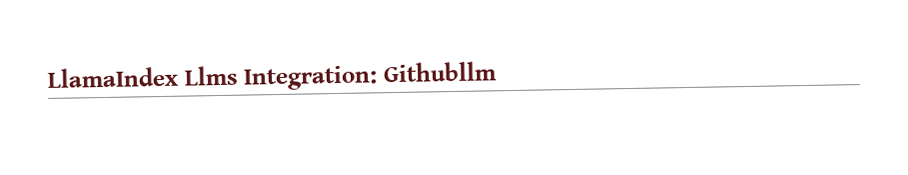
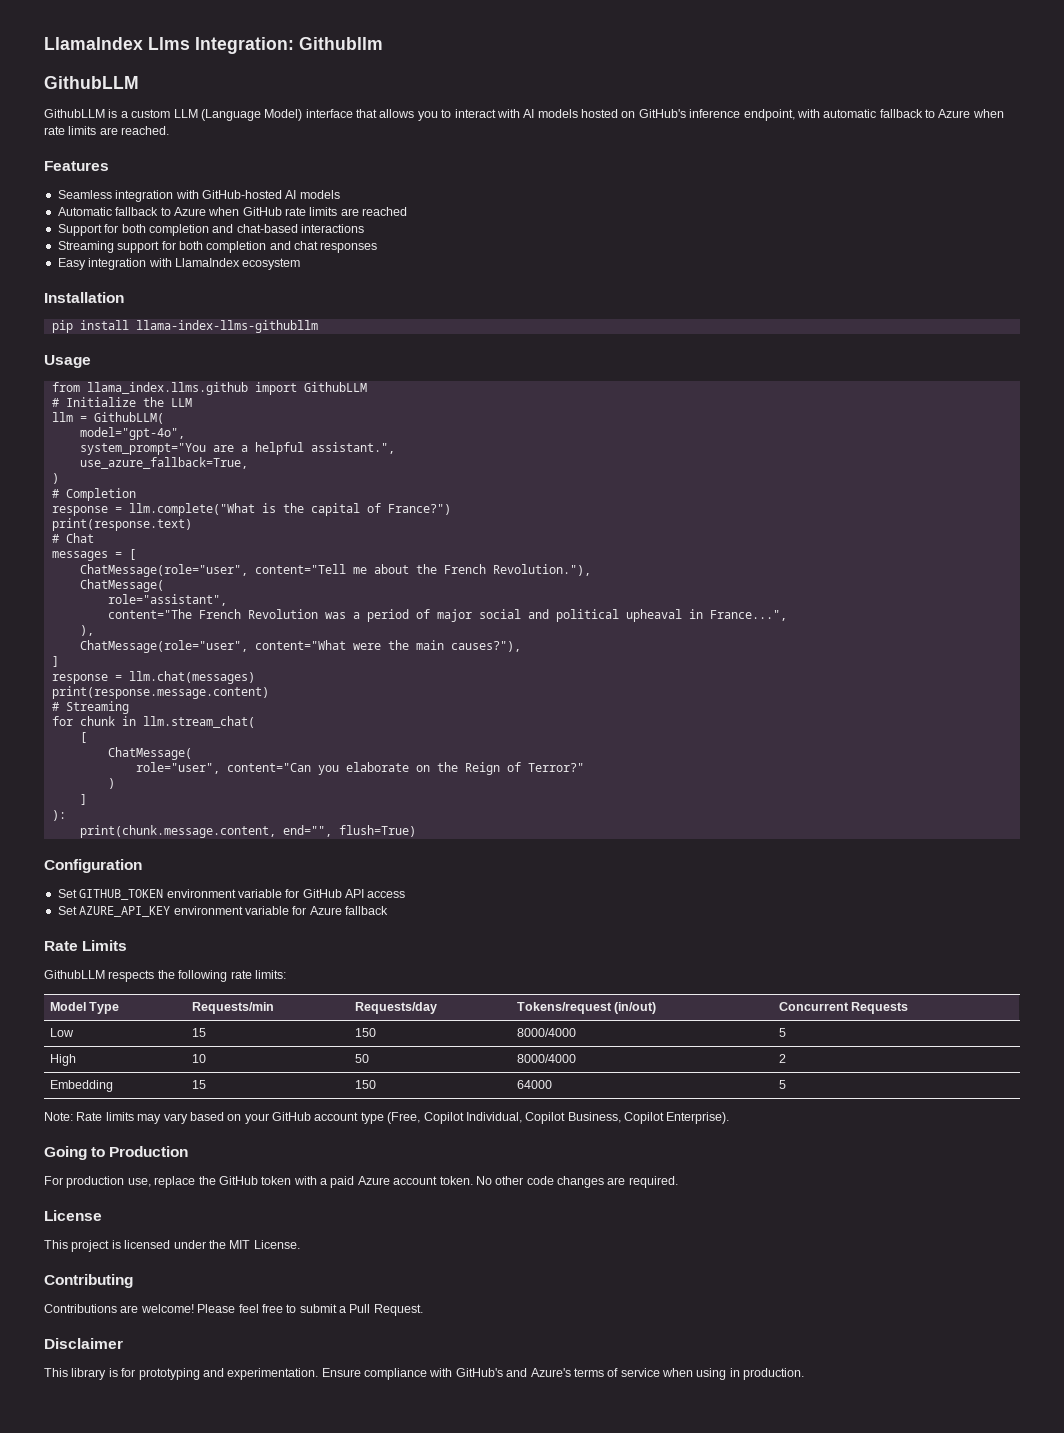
  LlamaIndex Llms Integration: Githubllm
+ GithubLLM
+ GithubLLM is a custom LLM (Language Model) interface that allows you to interact with AI models hosted on GitHub's inference endpoint, with automatic fallback to Azure when rate limits are reached.
+ Features
+ Seamless integration with GitHub-hosted AI models
+ Automatic fallback to Azure when GitHub rate limits are reached
+ Support for both completion and chat-based interactions
+ Streaming support for both completion and chat responses
+ Easy integration with LlamaIndex ecosystem
+ Installation
+ pip install llama-index-llms-githubllm
+ Usage
+ from llama_index.llms.github import GithubLLM
+ # Initialize the LLM
+ llm = GithubLLM(
+ model="gpt-4o",
+ system_prompt="You are a helpful assistant.",
+ use_azure_fallback=True,
+ )
+ # Completion
+ response = llm.complete("What is the capital of France?")
+ print(response.text)
+ # Chat
+ messages = [
+ ChatMessage(role="user", content="Tell me about the French Revolution."),
+ ChatMessage(
+ role="assistant",
+ content="The French Revolution was a period of major social and political upheaval in France...",
+ ),
+ ChatMessage(role="user", content="What were the main causes?"),
+ ]
+ response = llm.chat(messages)
+ print(response.message.content)
+ # Streaming
+ for chunk in llm.stream_chat(
+ [
+ ChatMessage(
+ role="user", content="Can you elaborate on the Reign of Terror?"
+ )
+ ]
+ ):
+ print(chunk.message.content, end="", flush=True)
+ Configuration
+ Set GITHUB_TOKEN environment variable for GitHub API access
+ Set AZURE_API_KEY environment variable for Azure fallback
+ Rate Limits
+ GithubLLM respects the following rate limits:
+ Model Type | Requests/min | Requests/day | Tokens/request (in/out) | Concurrent Requests
+ Low | 15 | 150 | 8000/4000 | 5
+ High | 10 | 50 | 8000/4000 | 2
+ Embedding | 15 | 150 | 64000 | 5
+ Note: Rate limits may vary based on your GitHub account type (Free, Copilot Individual, Copilot Business, Copilot Enterprise).
+ Going to Production
+ For production use, replace the GitHub token with a paid Azure account token. No other code changes are required.
+ License
+ This project is licensed under the MIT License.
+ Contributing
+ Contributions are welcome! Please feel free to submit a Pull Request.
+ Disclaimer
+ This library is for prototyping and experimentation. Ensure compliance with GitHub's and Azure's terms of service when using in production.

